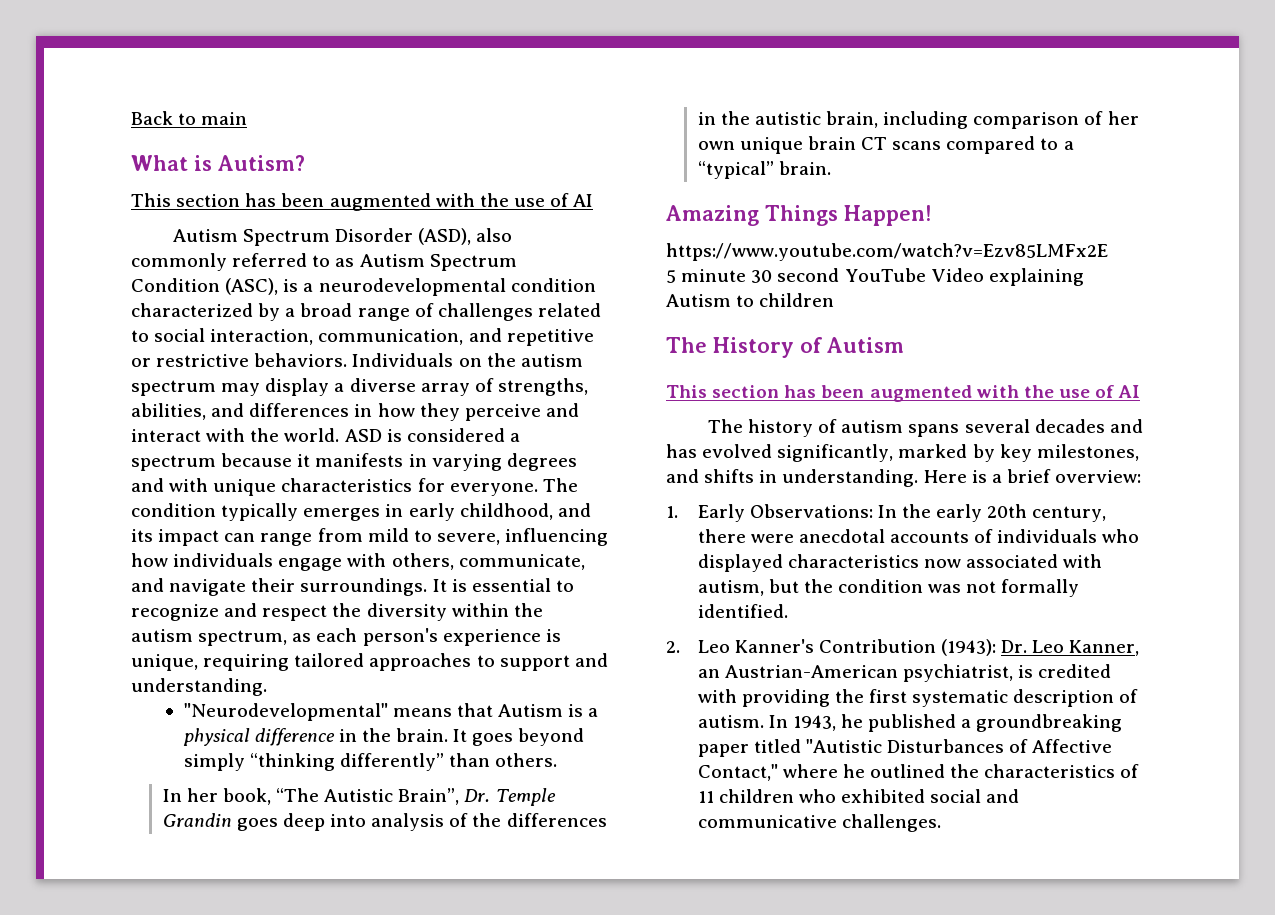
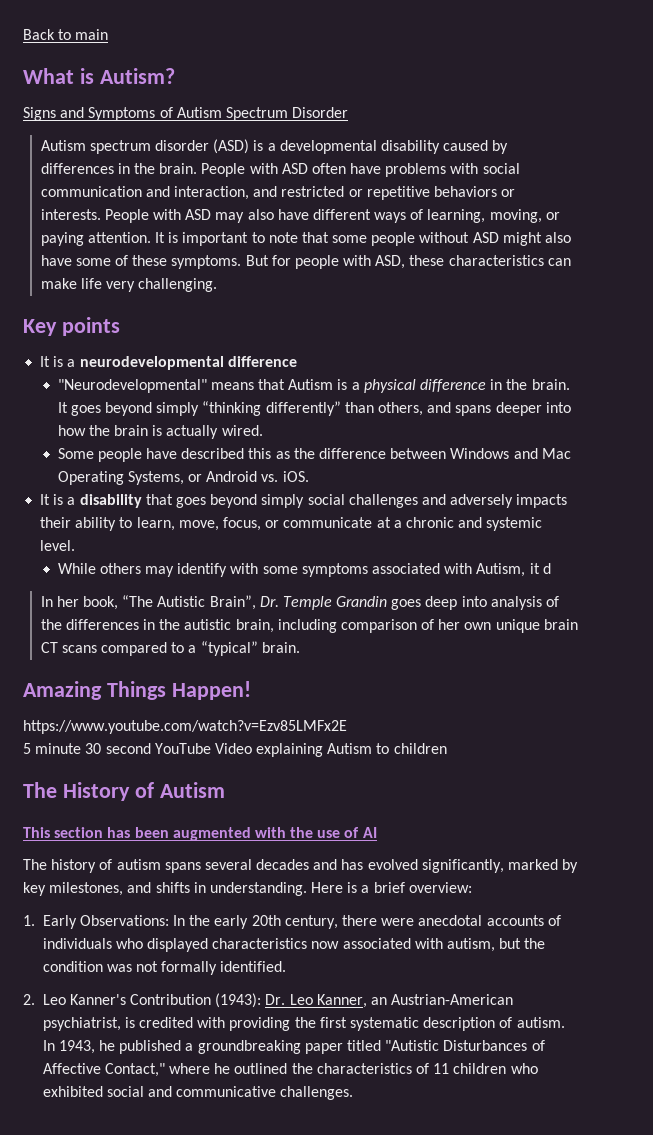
  What is Autism?
- This section has been augmented with the use of AI
- Autism Spectrum Disorder (ASD), also commonly referred to as Autism Spectrum Condition (ASC), is a neurodevelopmental condition characterized by a broad range of challenges related to social interaction, communication, and repetitive or restrictive behaviors. Individuals on the autism spectrum may display a diverse array of strengths, abilities, and differences in how they perceive and interact with the world. ASD is considered a spectrum because it manifests in varying degrees and with unique characteristics for everyone. The condition typically emerges in early childhood, and its impact can range from mild to severe, influencing how individuals engage with others, communicate, and navigate their surroundings. It is essential to recognize and respect the diversity within the autism spectrum, as each person's experience is unique, requiring tailored approaches to support and understanding.
+ Signs and Symptoms of Autism Spectrum Disorder
+ Autism spectrum disorder (ASD) is a developmental disability caused by differences in the brain. People with ASD often have problems with social communication and interaction, and restricted or repetitive behaviors or interests. People with ASD may also have different ways of learning, moving, or paying attention. It is important to note that some people without ASD might also have some of these symptoms. But for people with ASD, these characteristics can make life very challenging.
+ Key points
+ It is a neurodevelopmental difference
- It goes beyond simply “thinking differently” than others.
+ It goes beyond simply “thinking differently” than others, and spans deeper into how the brain is actually wired.
+ Some people have described this as the difference between Windows and Mac Operating Systems, or Android vs. iOS.
+ It is a disability that goes beyond simply social challenges and adversely impacts their ability to learn, move, focus, or communicate at a chronic and systemic level.
+ While others may identify with some symptoms associated with Autism, it d

